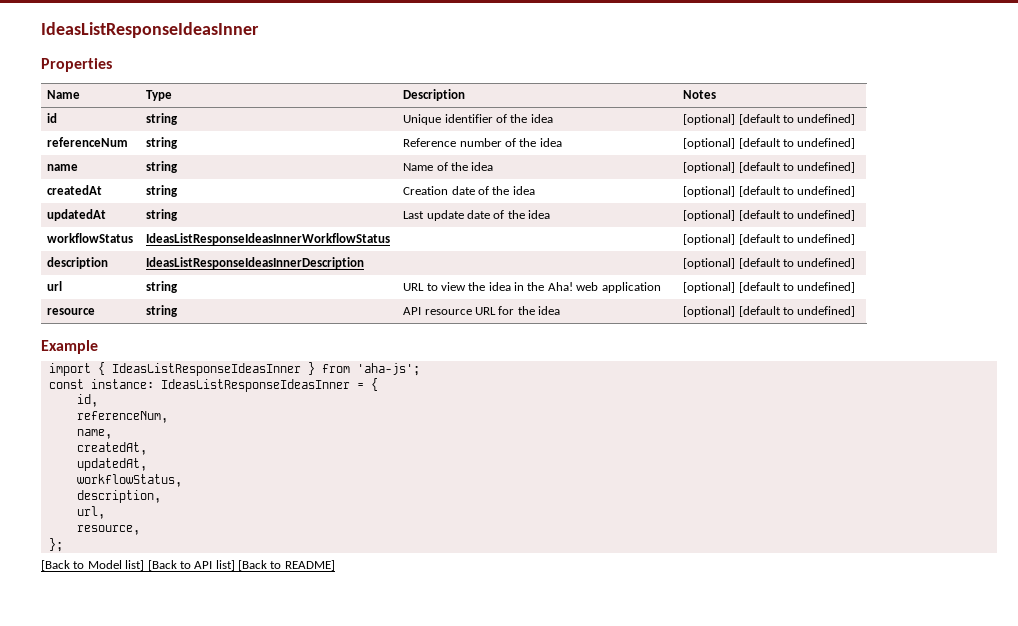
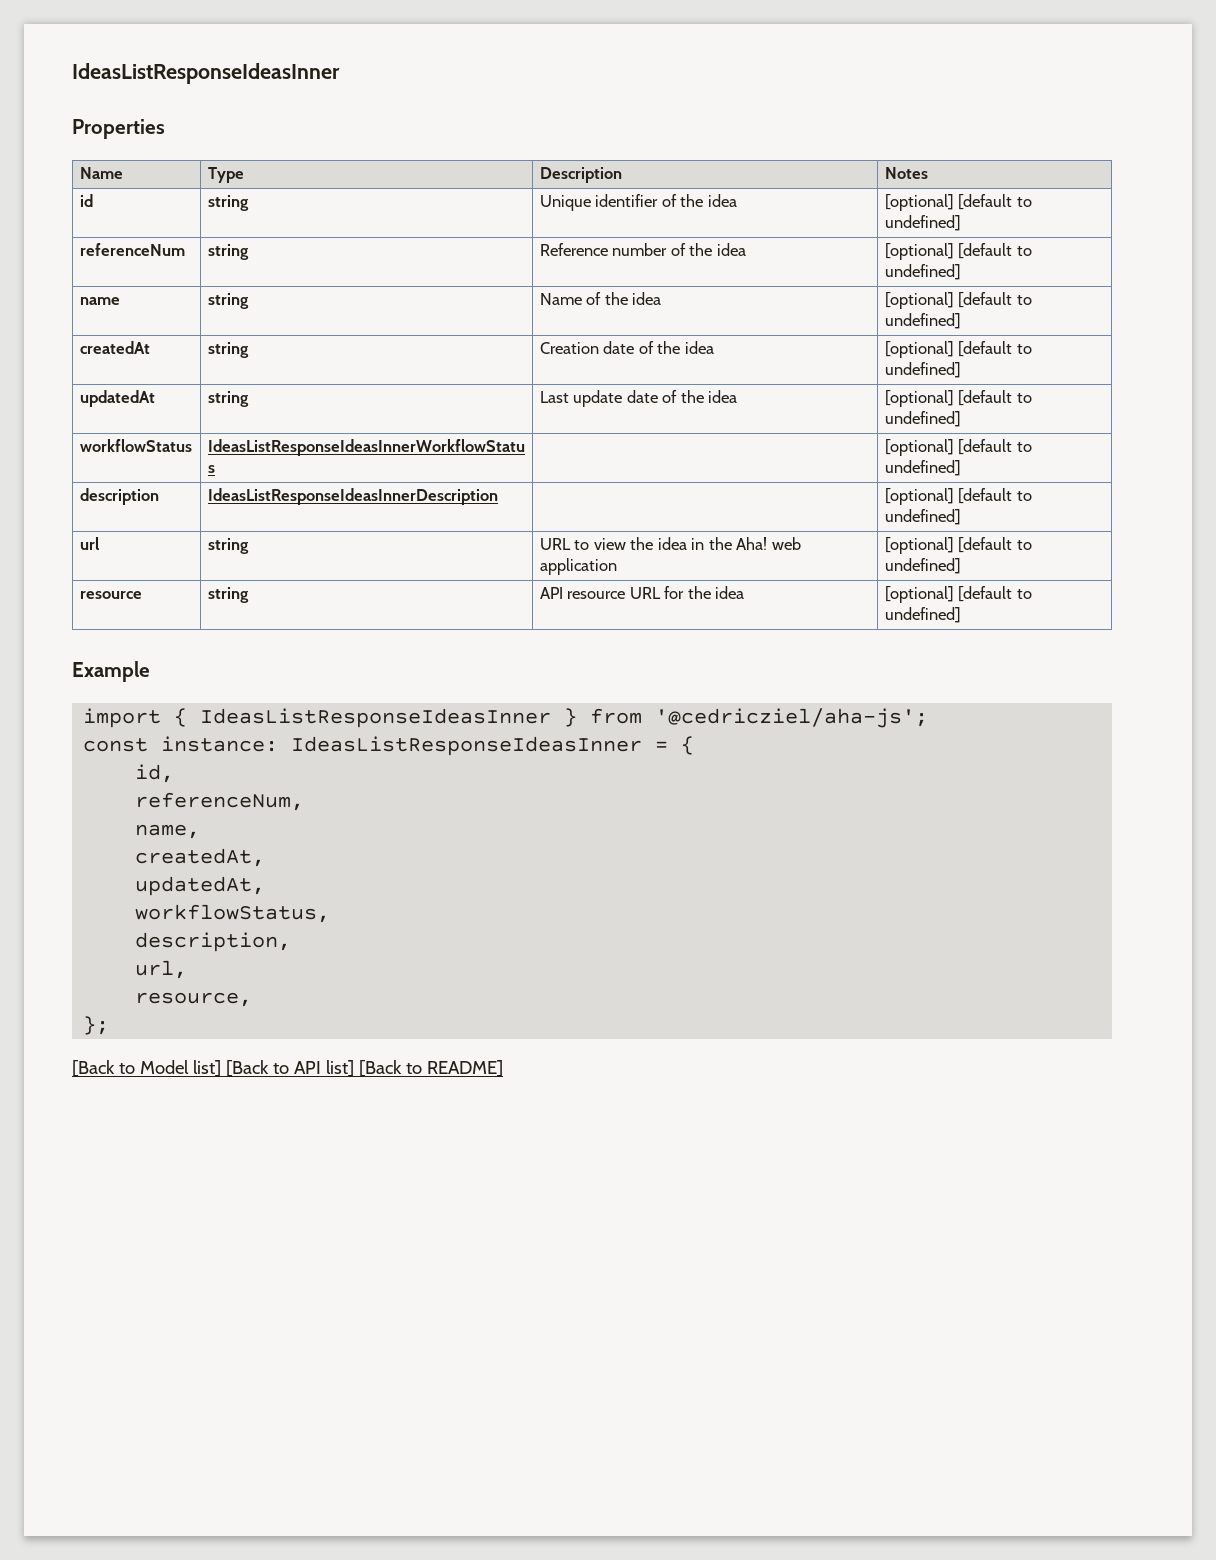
- import { IdeasListResponseIdeasInner } from 'aha-js';
+ import { IdeasListResponseIdeasInner } from '@cedricziel/aha-js';

